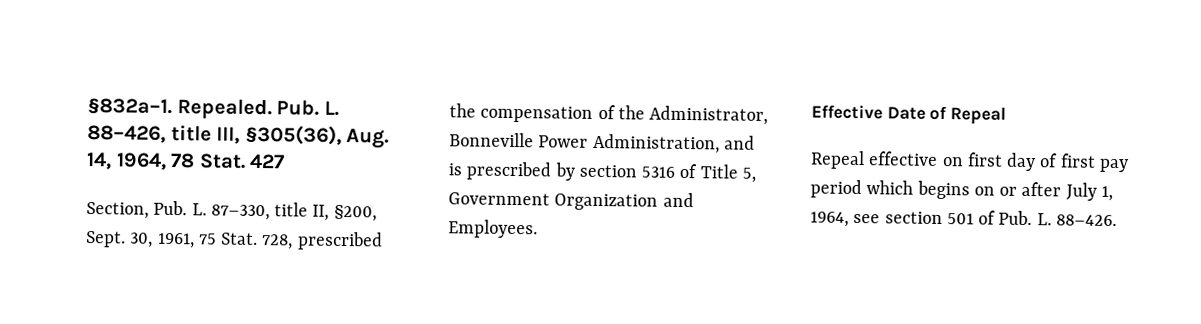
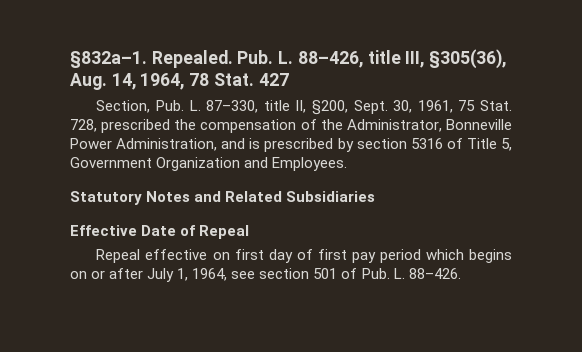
+ Statutory Notes and Related Subsidiaries

